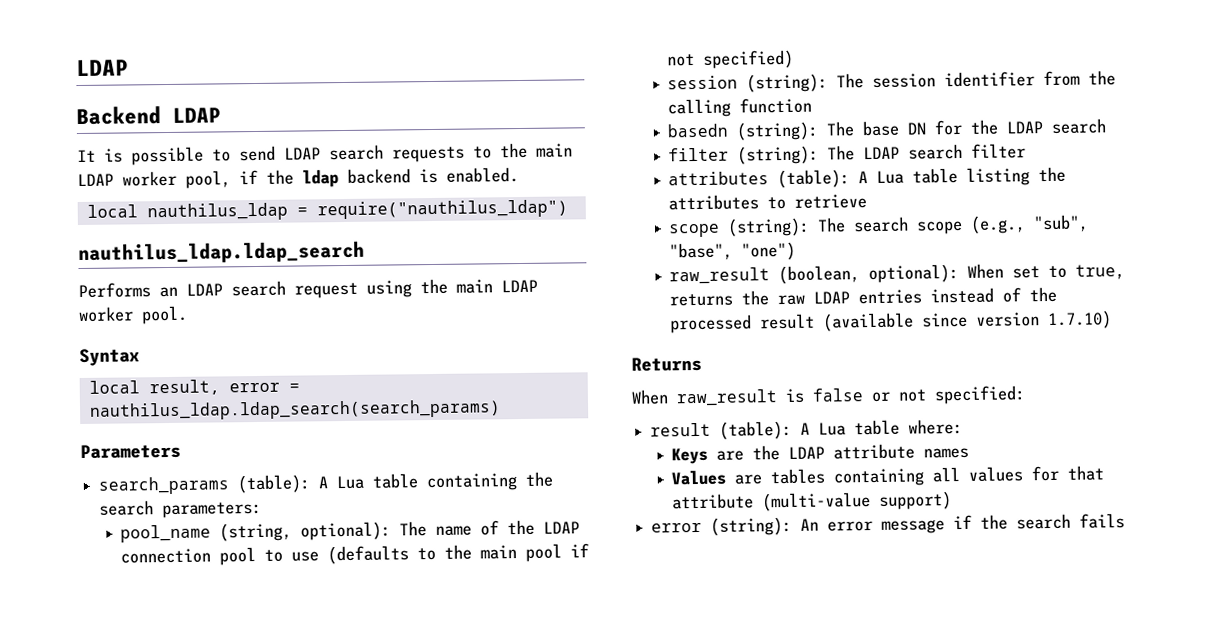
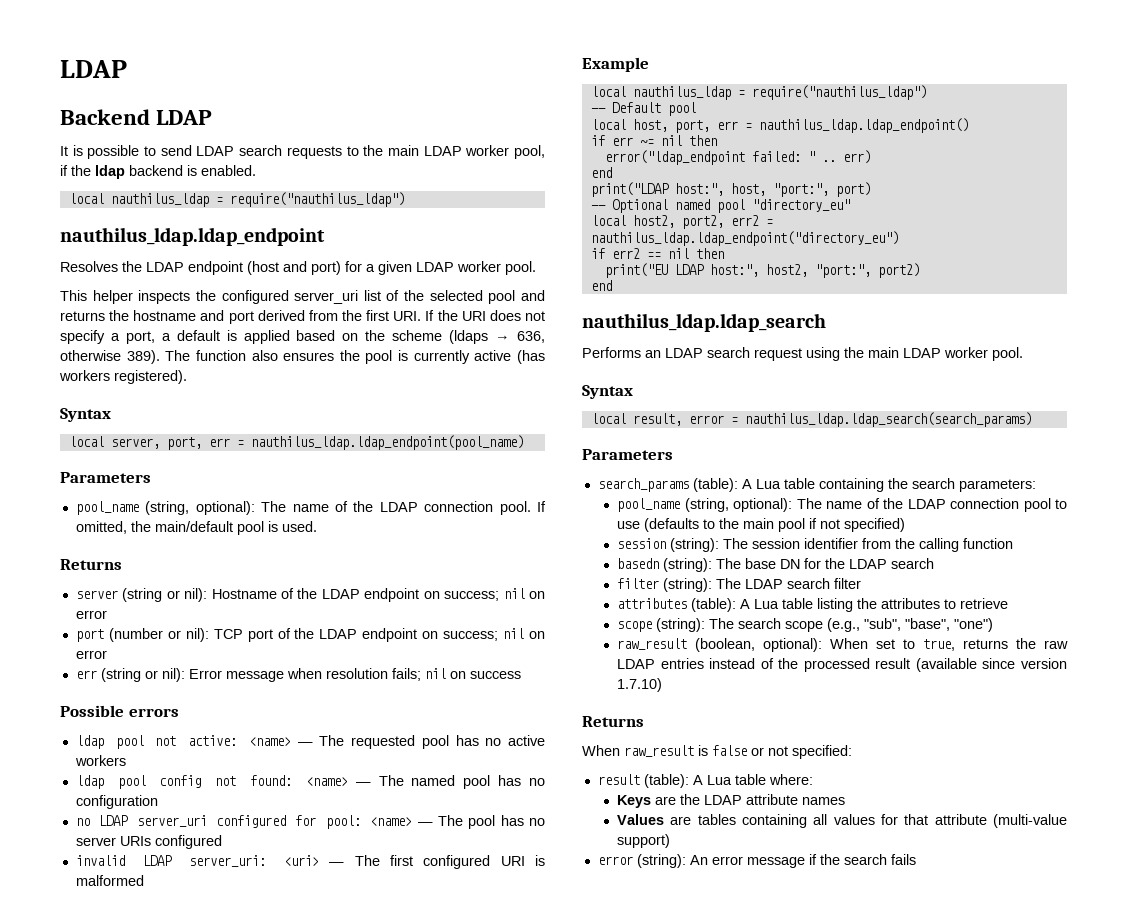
+ nauthilus_ldap.ldap_endpoint
+ Resolves the LDAP endpoint (host and port) for a given LDAP worker pool.
+ This helper inspects the configured server_uri list of the selected pool and returns the hostname and port derived from the first URI. If the URI does not specify a port, a default is applied based on the scheme (ldaps → 636, otherwise 389). The function also ensures the pool is currently active (has workers registered).
+ Syntax
+ local server, port, err = nauthilus_ldap.ldap_endpoint(pool_name)
+ Parameters
+ pool_name (string, optional): The name of the LDAP connection pool. If omitted, the main/default pool is used.
+ Returns
+ server (string or nil): Hostname of the LDAP endpoint on success; nil on error
+ port (number or nil): TCP port of the LDAP endpoint on success; nil on error
+ err (string or nil): Error message when resolution fails; nil on success
+ Possible errors
+ ldap pool not active: <name> — The requested pool has no active workers
+ ldap pool config not found: <name> — The named pool has no configuration
+ no LDAP server_uri configured for pool: <name> — The pool has no server URIs configured
+ invalid LDAP server_uri: <uri> — The first configured URI is malformed
+ Example
+ local nauthilus_ldap = require("nauthilus_ldap")
+ -- Default pool
+ local host, port, err = nauthilus_ldap.ldap_endpoint()
+ if err ~= nil then
+ error("ldap_endpoint failed: " .. err)
+ end
+ print("LDAP host:", host, "port:", port)
+ -- Optional named pool "directory_eu"
+ local host2, port2, err2 = nauthilus_ldap.ldap_endpoint("directory_eu")
+ if err2 == nil then
+ print("EU LDAP host:", host2, "port:", port2)
+ end

